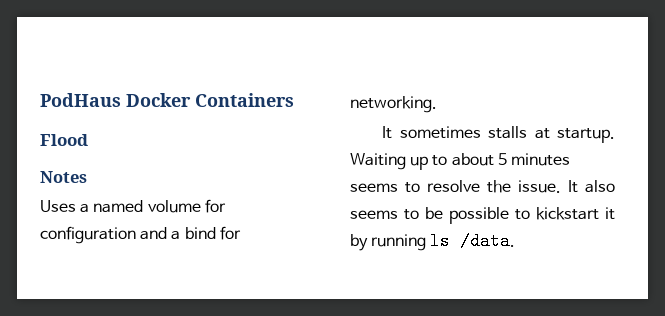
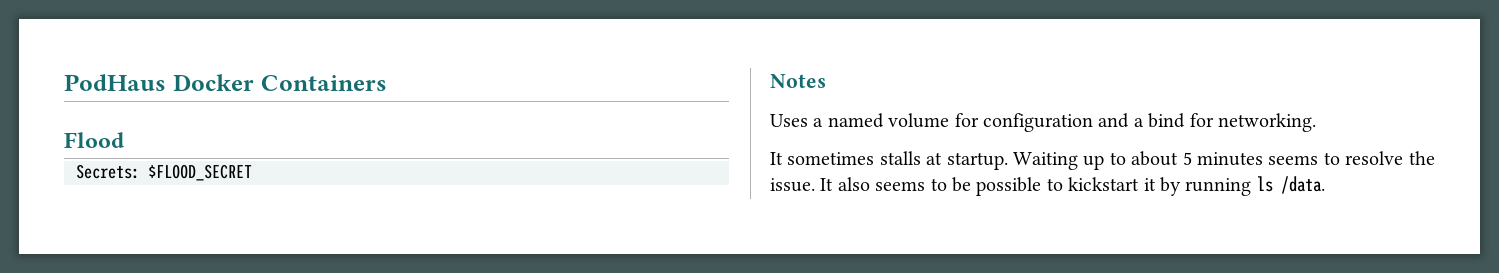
+ Secrets: $FLOOD_SECRET

